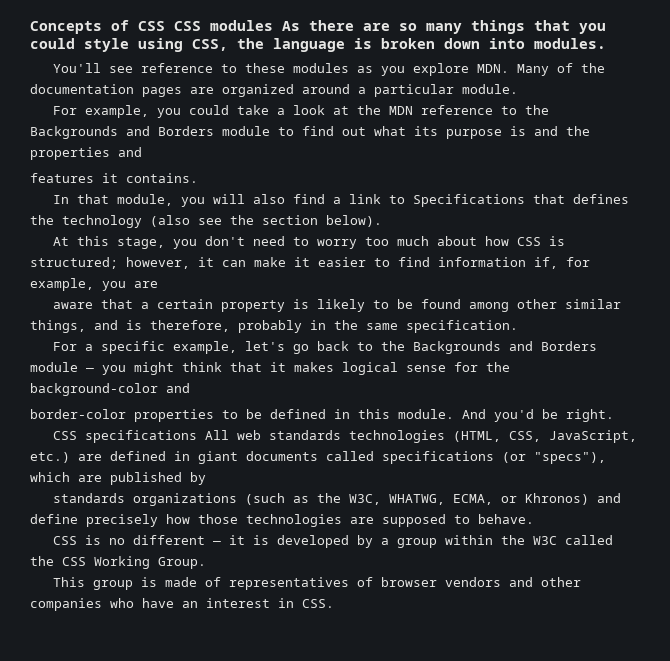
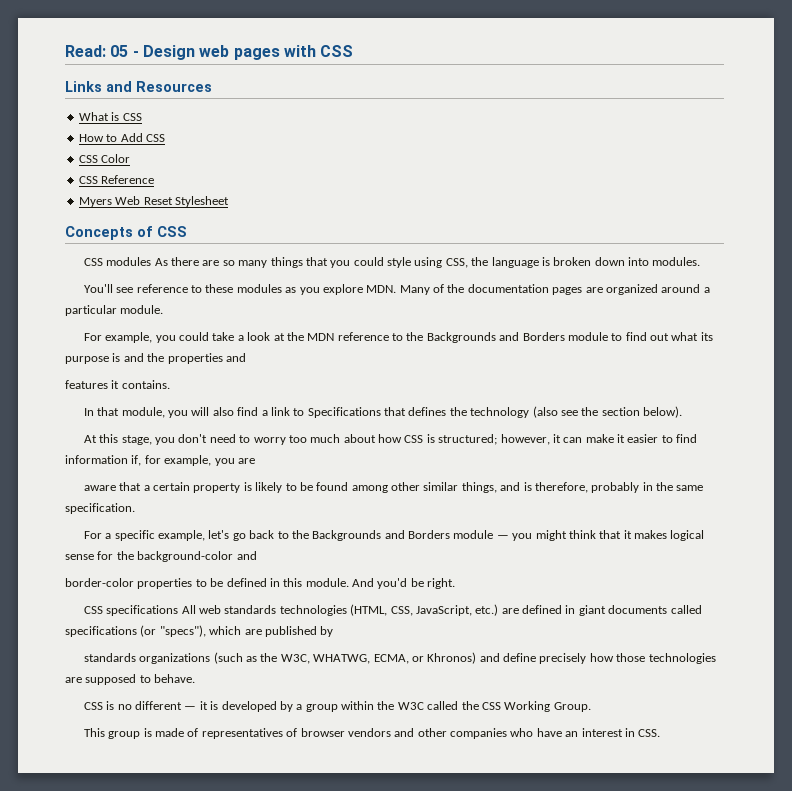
+ Read: 05 - Design web pages with CSS
+ Links and Resources
+ What is CSS
+ How to Add CSS
+ CSS Color
+ CSS Reference
+ Myers Web Reset Stylesheet
- Concepts of CSS CSS modules As there are so many things that you could style using CSS, the language is broken down into modules.
+ Concepts of CSS
+ CSS modules As there are so many things that you could style using CSS, the language is broken down into modules.

